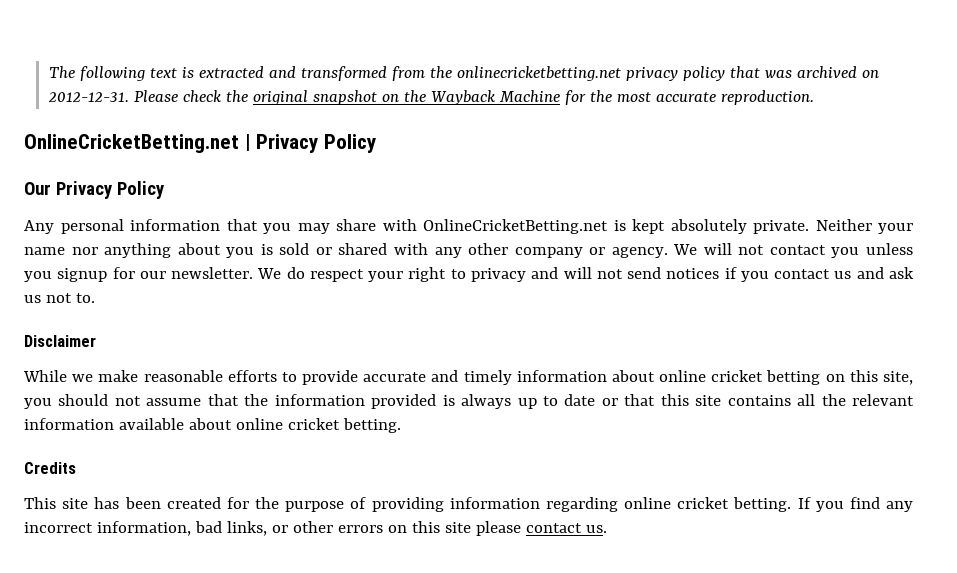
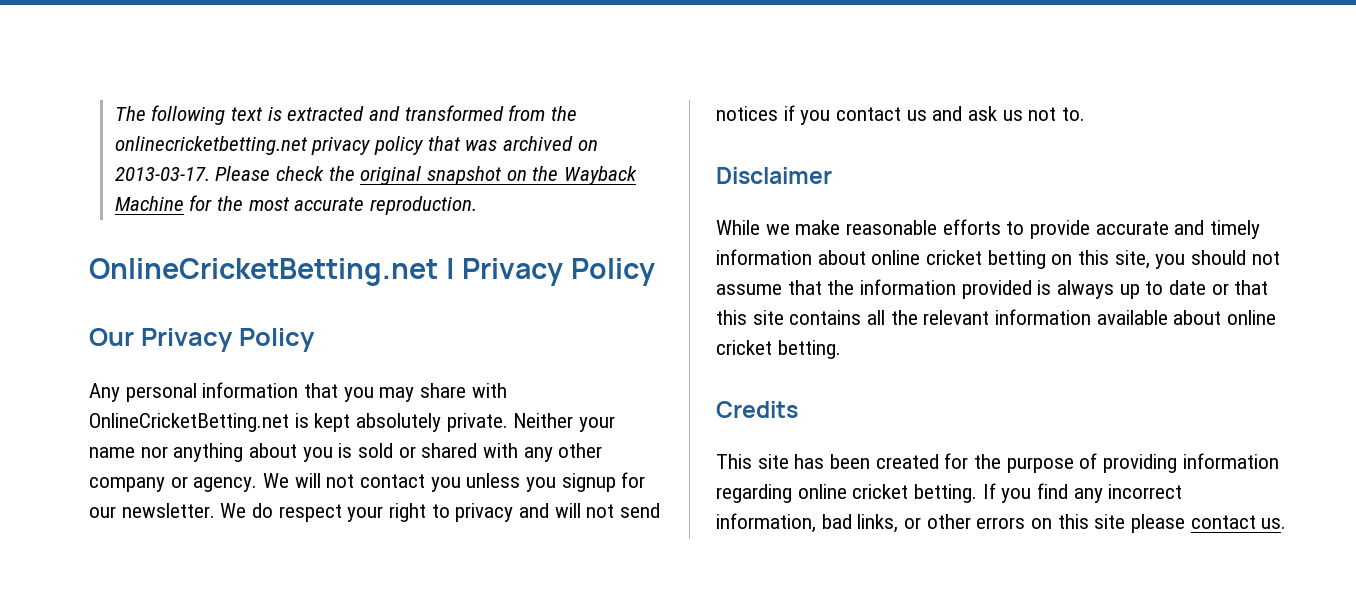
- The following text is extracted and transformed from the onlinecricketbetting.net privacy policy that was archived on 2012-12-31.
+ The following text is extracted and transformed from the onlinecricketbetting.net privacy policy that was archived on 2013-03-17.

